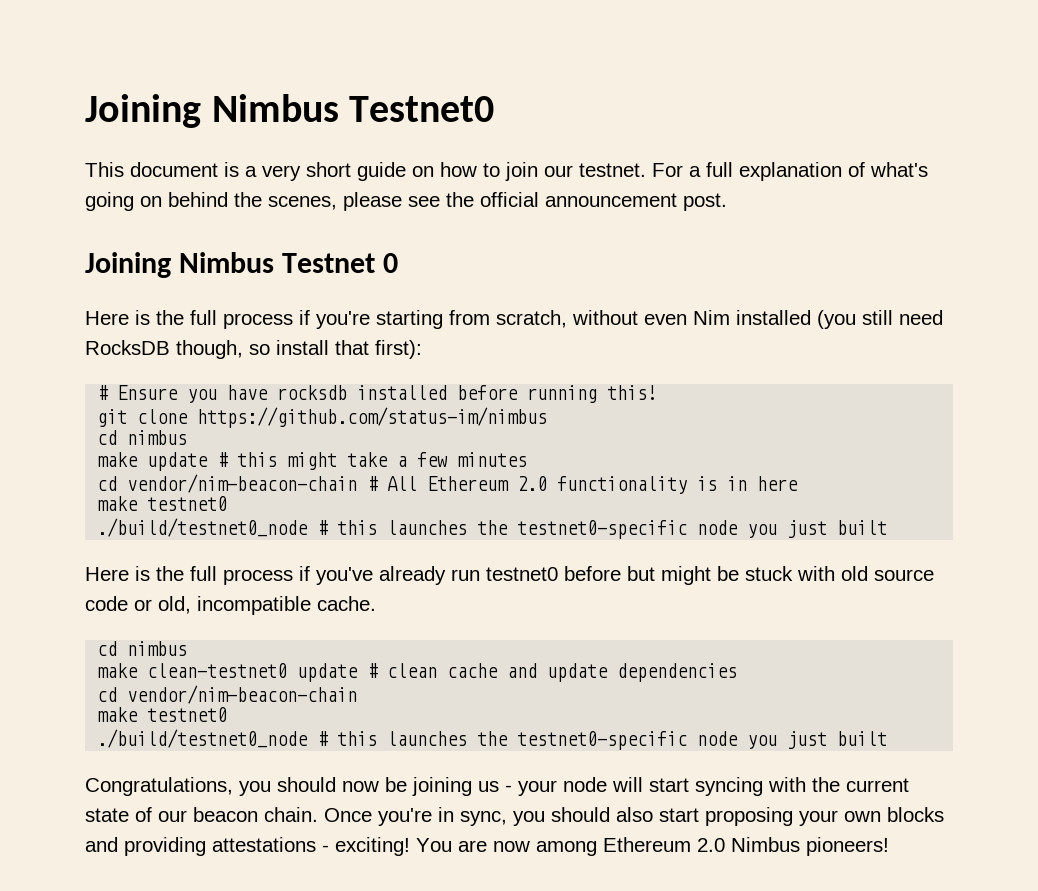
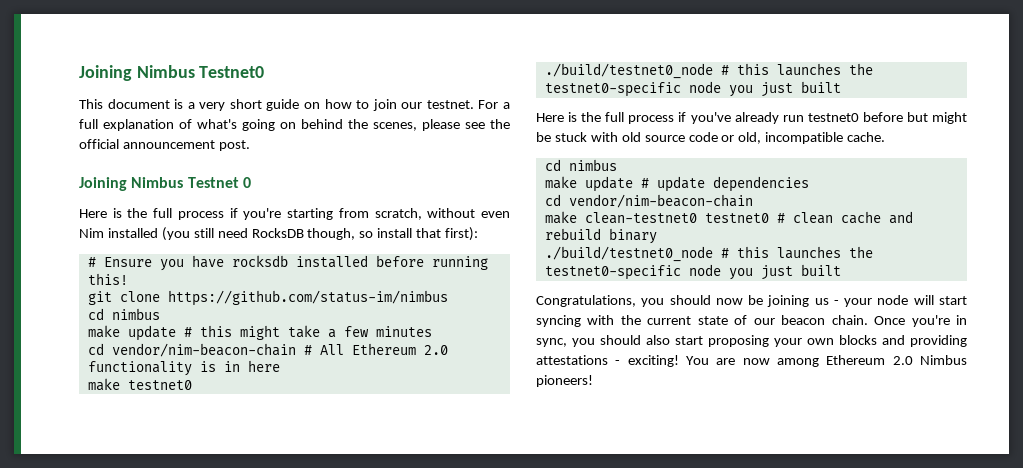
- make clean-testnet0 update # clean cache and update dependencies
+ make update # update dependencies
  cd vendor/nim-beacon-chain
- make testnet0
+ make clean-testnet0 testnet0 # clean cache and rebuild binary

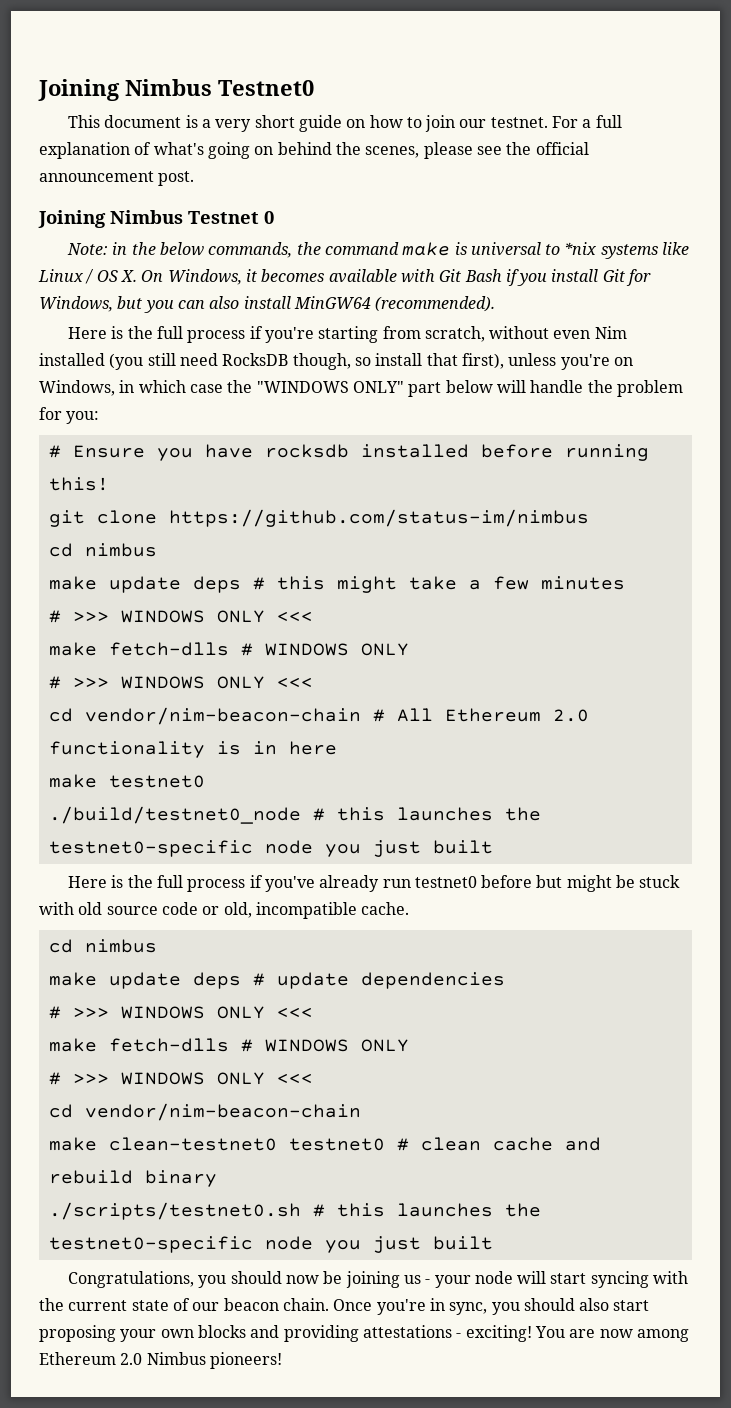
+ Note: in the below commands, the command make is universal to *nix systems like Linux / OS X. On Windows, it becomes available with Git Bash if you install Git for Windows, but you can also install MinGW64 (recommended).
- Here is the full process if you're starting from scratch, without even Nim installed (you still need RocksDB though, so install that first):
+ Here is the full process if you're starting from scratch, without even Nim installed (you still need RocksDB though, so install that first), unless you're on Windows, in which case the "WINDOWS ONLY" part below will handle the problem for you:
- make update # this might take a few minutes
+ make update deps # this might take a few minutes
+ # >>> WINDOWS ONLY <<<
+ make fetch-dlls # WINDOWS ONLY
+ # >>> WINDOWS ONLY <<<
- make update # update dependencies
+ make update deps # update dependencies
+ # >>> WINDOWS ONLY <<<
+ make fetch-dlls # WINDOWS ONLY
+ # >>> WINDOWS ONLY <<<
  make clean-testnet0 testnet0 # clean cache and rebuild binary
- ./build/testnet0_node # this launches the testnet0-specific node you just built
+ ./scripts/testnet0.sh # this launches the testnet0-specific node you just built

